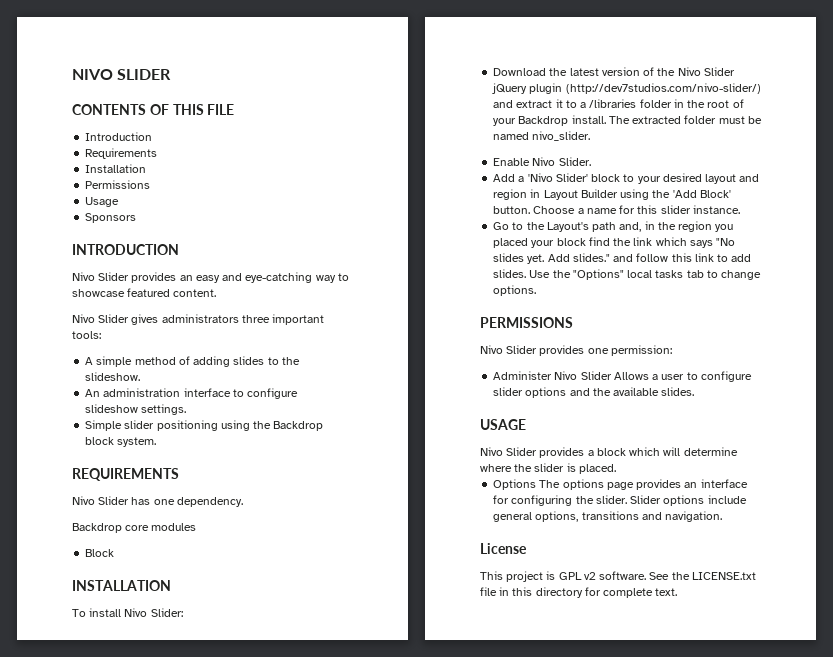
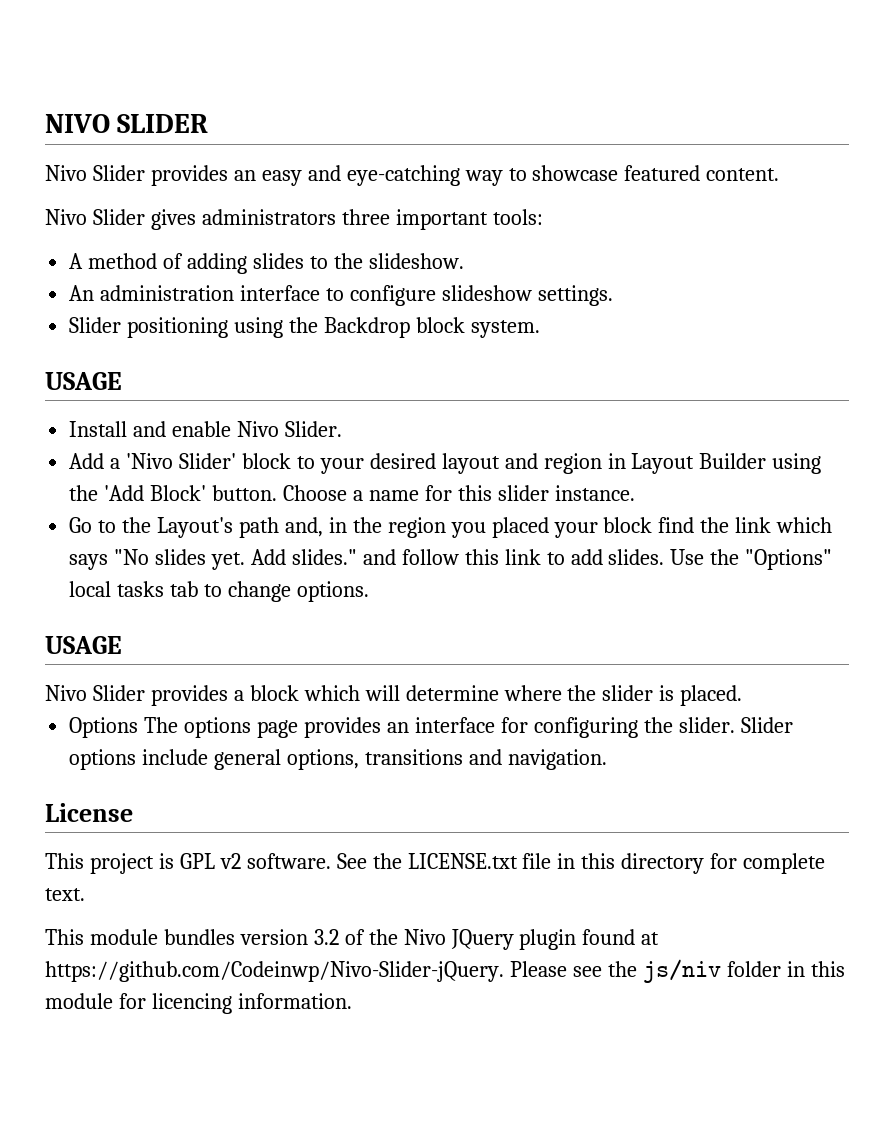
- CONTENTS OF THIS FILE
- Introduction
- Requirements
- Installation
- Permissions
- Usage
- Sponsors
- INTRODUCTION
- A simple method of adding slides to the slideshow.
+ A method of adding slides to the slideshow.
- Simple slider positioning using the Backdrop block system.
- REQUIREMENTS
- Nivo Slider has one dependency.
- Backdrop core modules
- Block
- INSTALLATION
- To install Nivo Slider:
- Download the latest version of the Nivo Slider jQuery plugin (http://dev7studios.com/nivo-slider/) and extract it to a /libraries folder in the root of your Backdrop install. The extracted folder must be named nivo_slider.
- Enable Nivo Slider.
+ Slider positioning using the Backdrop block system.
+ USAGE
+ Install and enable Nivo Slider.
- PERMISSIONS
- Nivo Slider provides one permission:
- Administer Nivo Slider Allows a user to configure slider options and the available slides.
+ This module bundles version 3.2 of the Nivo JQuery plugin found at https://github.com/Codeinwp/Nivo-Slider-jQuery. Please see the js/niv folder in this module for licencing information.

